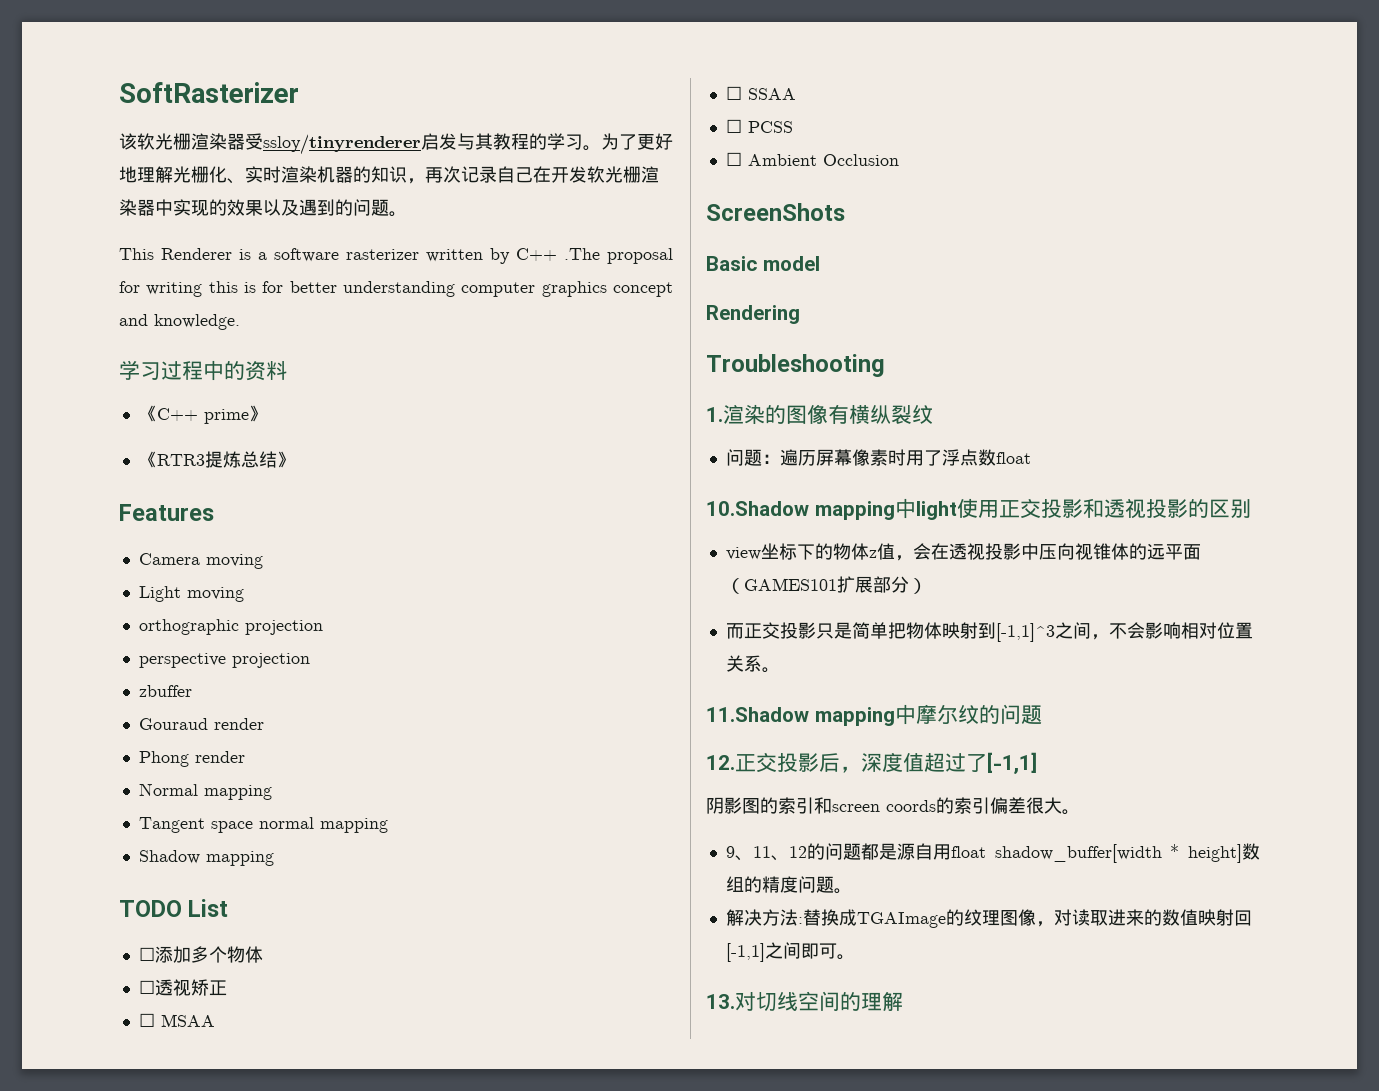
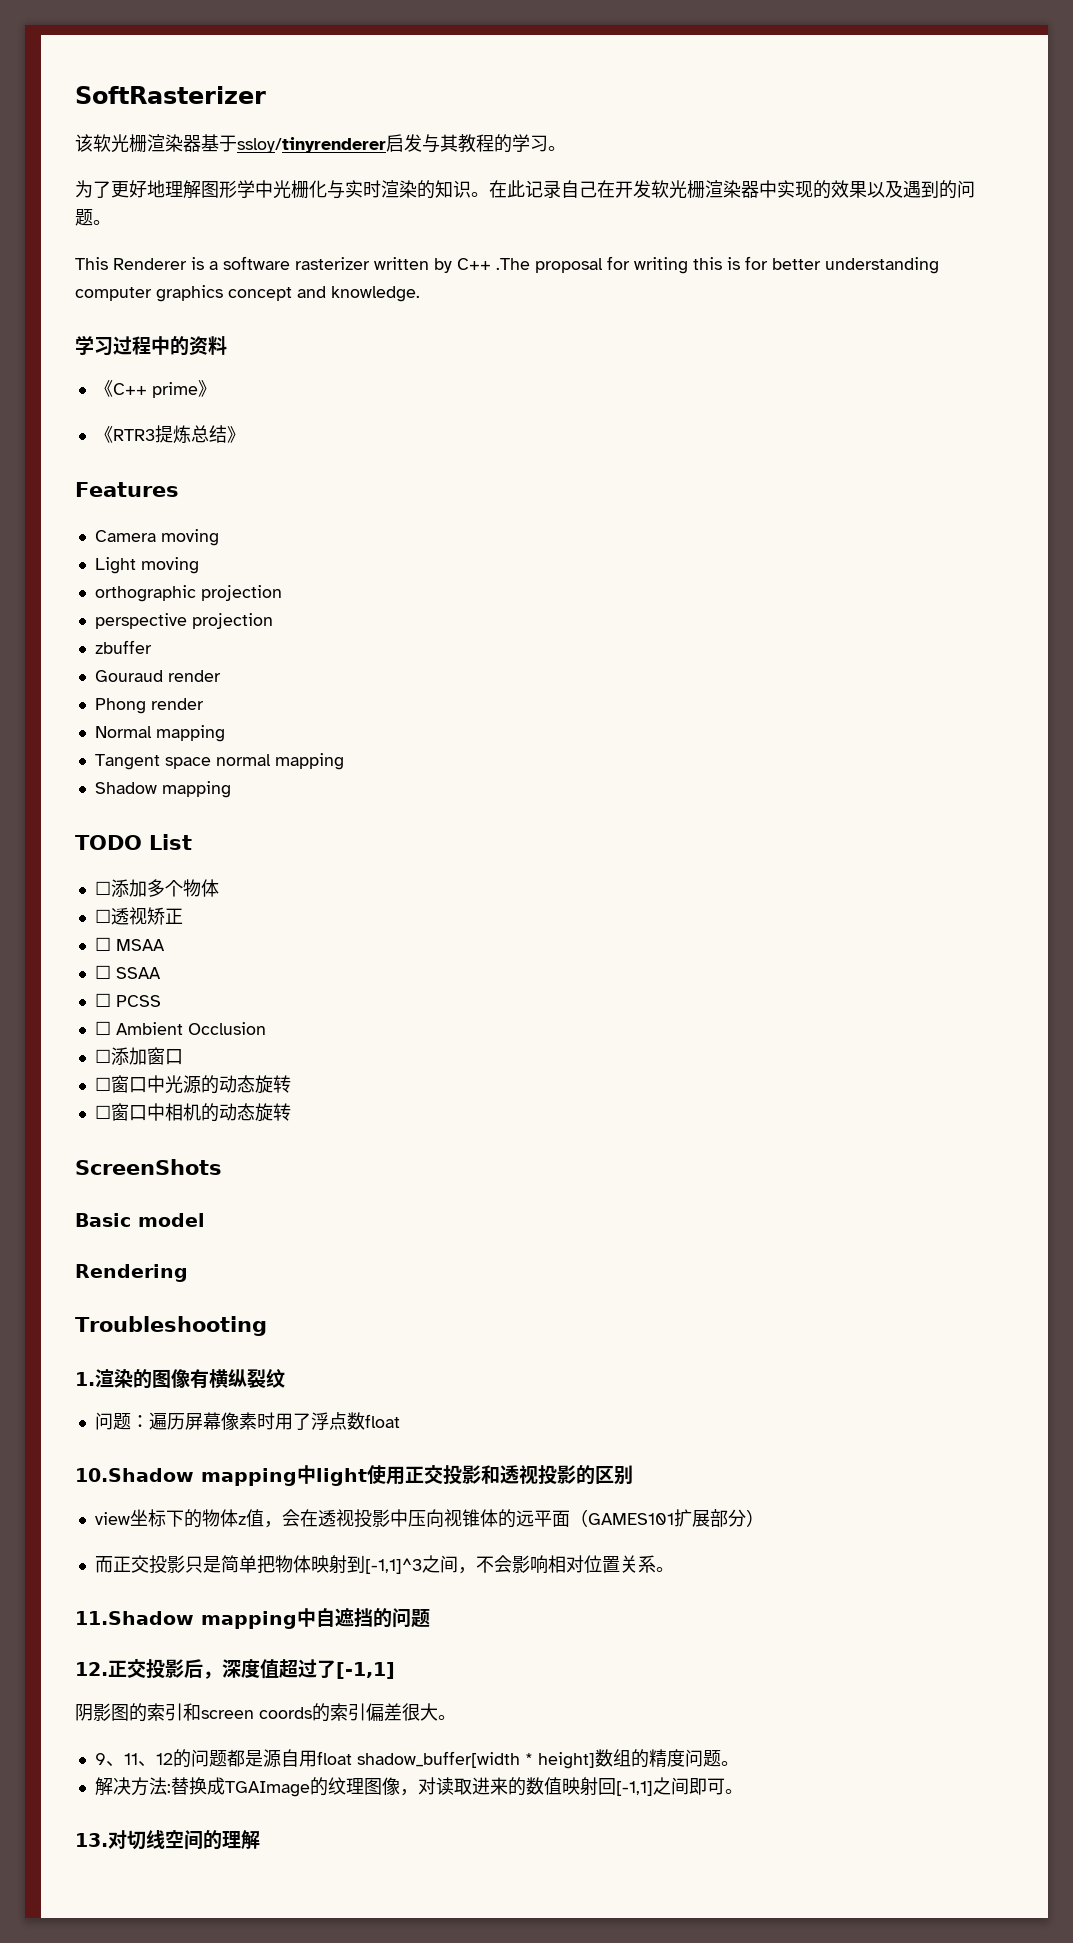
- 该软光栅渲染器受ssloy/tinyrenderer启发与其教程的学习。为了更好地理解光栅化、实时渲染机器的知识，再次记录自己在开发软光栅渲染器中实现的效果以及遇到的问题。
+ 该软光栅渲染器基于ssloy/tinyrenderer启发与其教程的学习。
+ 为了更好地理解图形学中光栅化与实时渲染的知识。在此记录自己在开发软光栅渲染器中实现的效果以及遇到的问题。
+ ☐添加窗口
+ ☐窗口中光源的动态旋转
+ ☐窗口中相机的动态旋转
- 11.Shadow mapping中摩尔纹的问题
+ 11.Shadow mapping中自遮挡的问题

